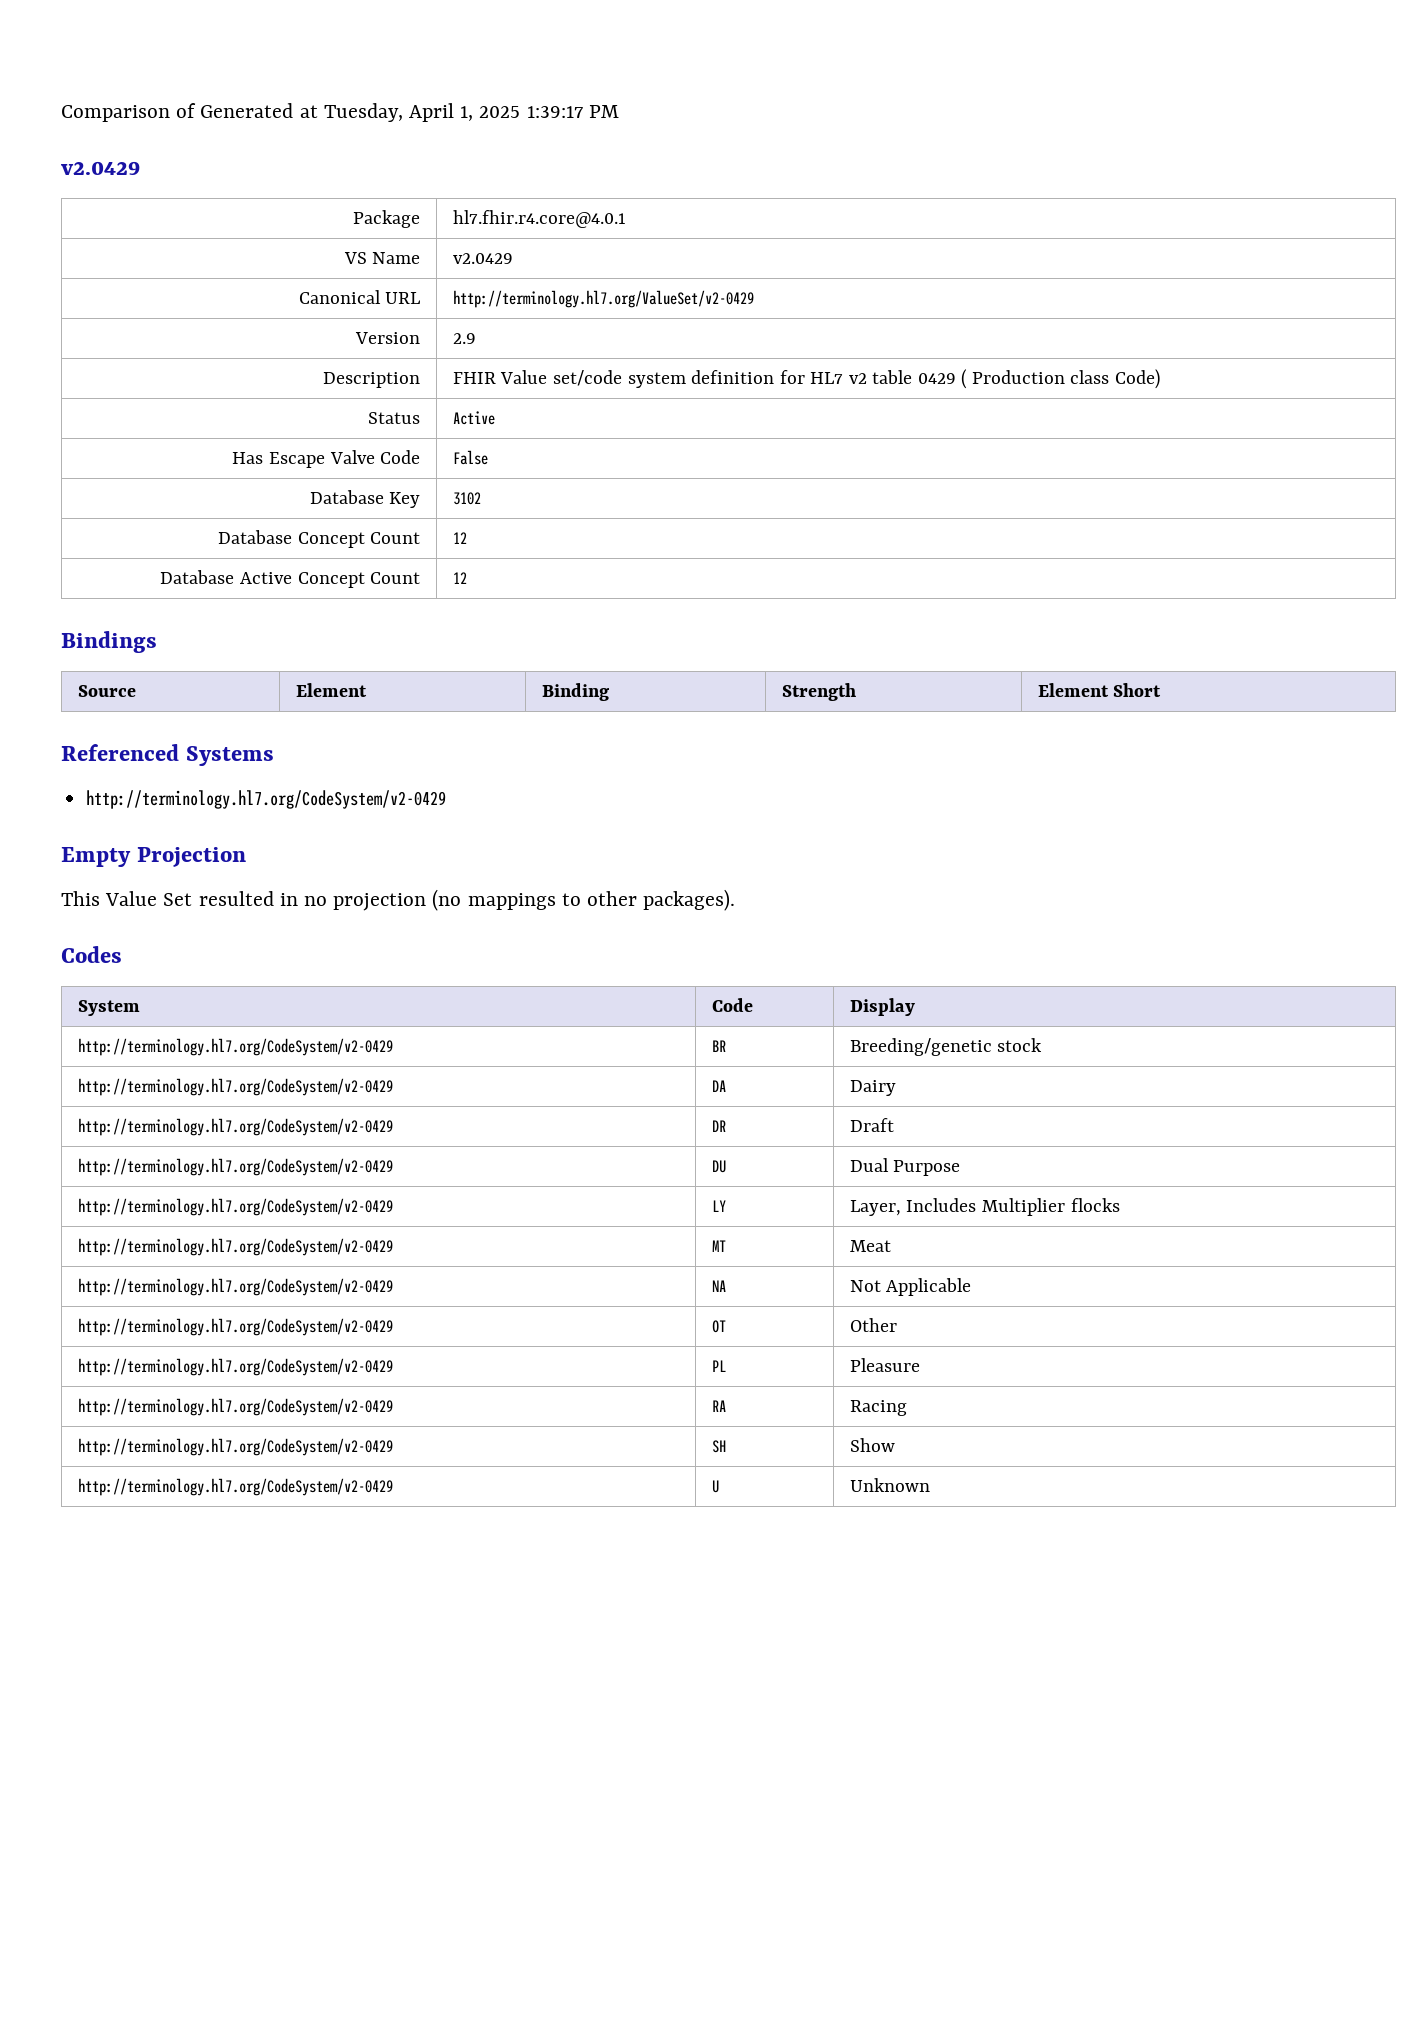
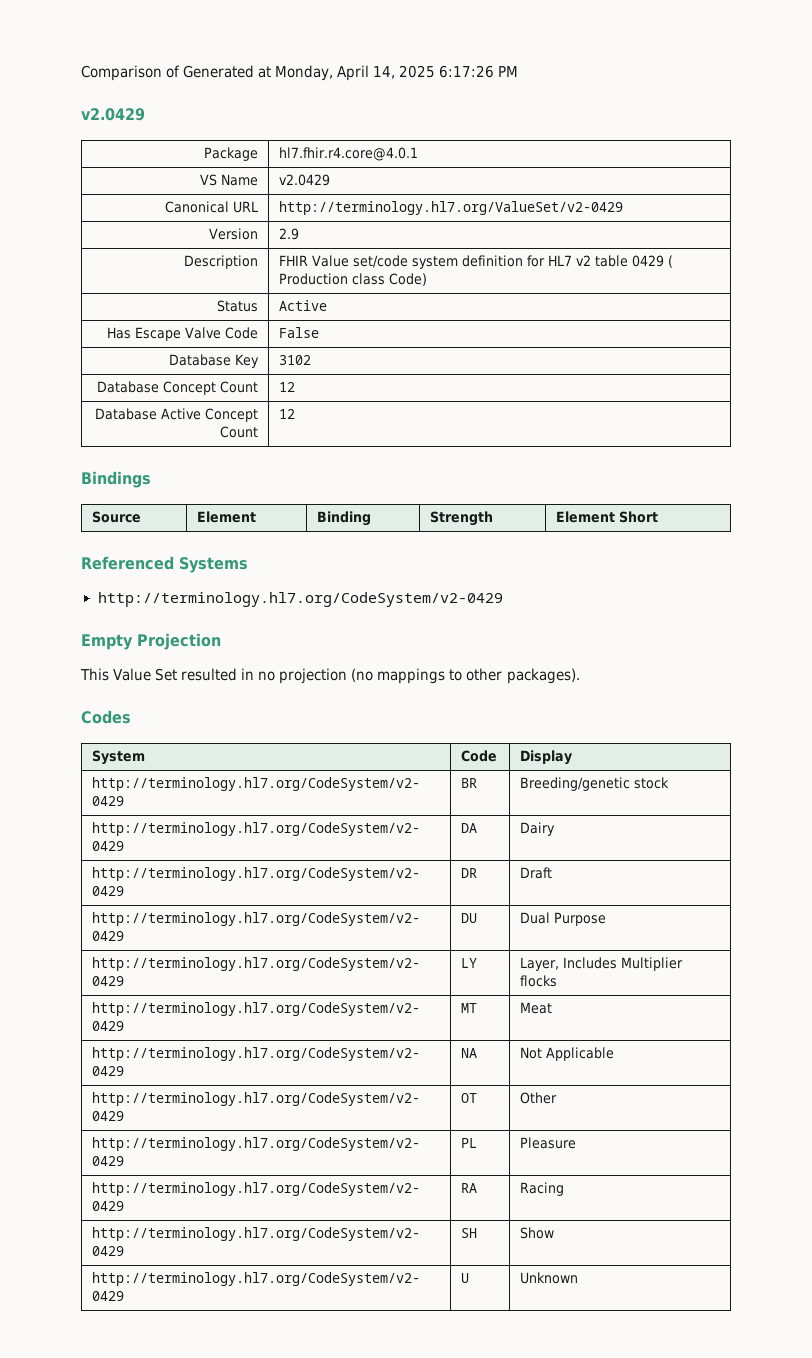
- Comparison of Generated at Tuesday, April 1, 2025 1:39:17 PM
+ Comparison of Generated at Monday, April 14, 2025 6:17:26 PM

